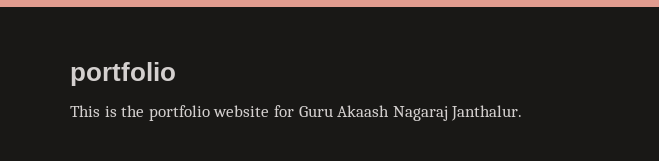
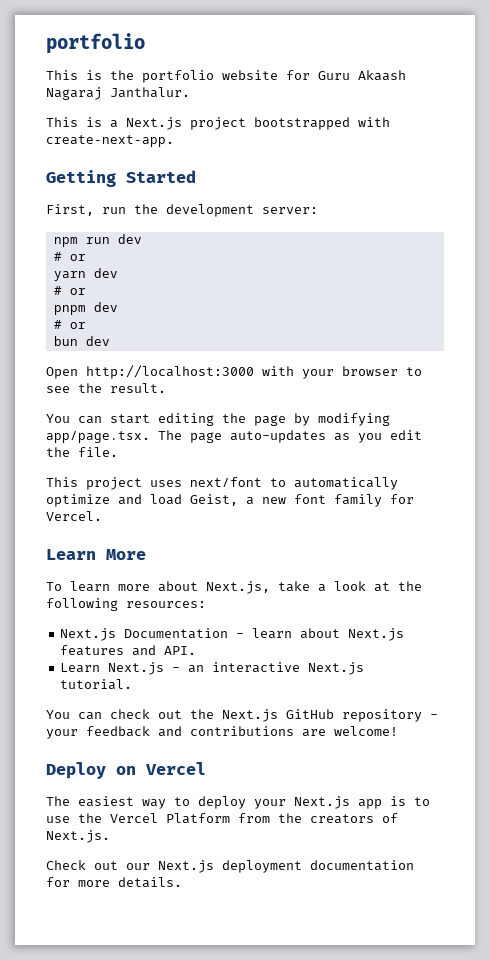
+ This is a Next.js project bootstrapped with create-next-app.
+ Getting Started
+ First, run the development server:
+ npm run dev
+ # or
+ yarn dev
+ # or
+ pnpm dev
+ # or
+ bun dev
+ Open http://localhost:3000 with your browser to see the result.
+ You can start editing the page by modifying app/page.tsx. The page auto-updates as you edit the file.
+ This project uses next/font to automatically optimize and load Geist, a new font family for Vercel.
+ Learn More
+ To learn more about Next.js, take a look at the following resources:
+ Next.js Documentation - learn about Next.js features and API.
+ Learn Next.js - an interactive Next.js tutorial.
+ You can check out the Next.js GitHub repository - your feedback and contributions are welcome!
+ Deploy on Vercel
+ The easiest way to deploy your Next.js app is to use the Vercel Platform from the creators of Next.js.
+ Check out our Next.js deployment documentation for more details.

